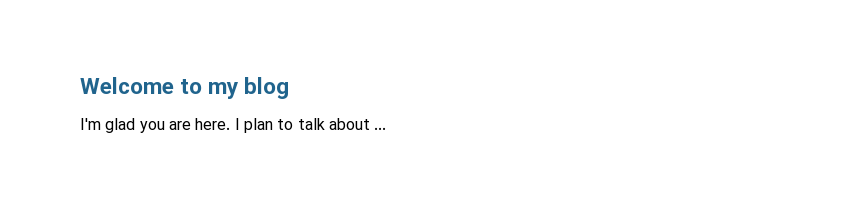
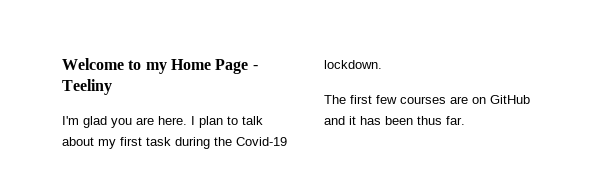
- Welcome to my blog
+ Welcome to my Home Page - Teeliny
- I plan to talk about ...
+ I plan to talk about my first task during the Covid-19 lockdown.
+ The first few courses are on GitHub and it has been thus far.

